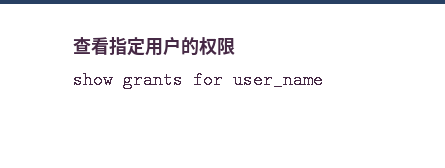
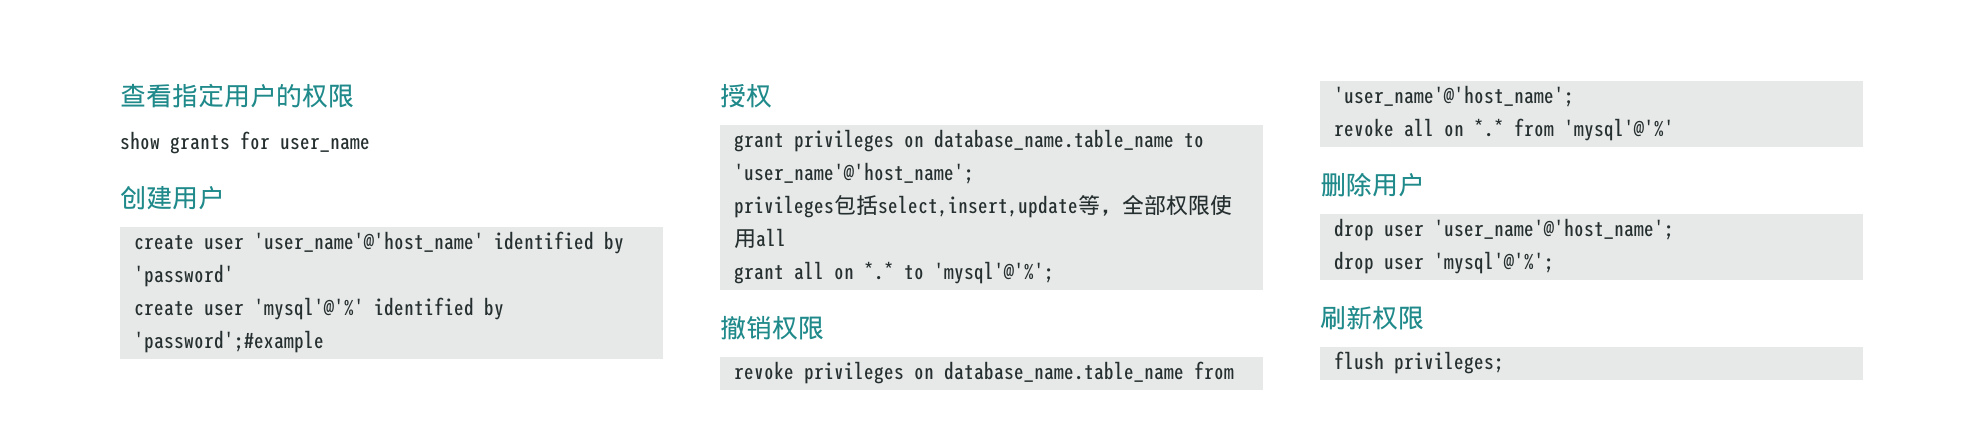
+ 创建用户
+ create user 'user_name'@'host_name' identified by 'password'
+ create user 'mysql'@'%' identified by 'password';#example
+ 授权
+ grant privileges on database_name.table_name to 'user_name'@'host_name';
+ privileges包括select,insert,update等，全部权限使用all
+ grant all on *.* to 'mysql'@'%';
+ 撤销权限
+ revoke privileges on database_name.table_name from 'user_name'@'host_name';
+ revoke all on *.* from 'mysql'@'%'
+ 删除用户
+ drop user 'user_name'@'host_name';
+ drop user 'mysql'@'%';
+ 刷新权限
+ flush privileges;

